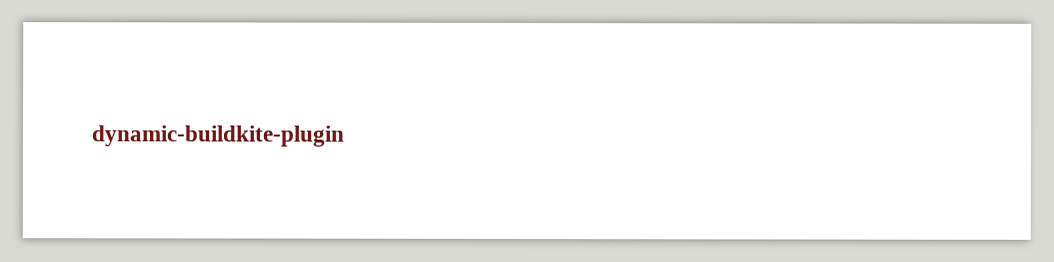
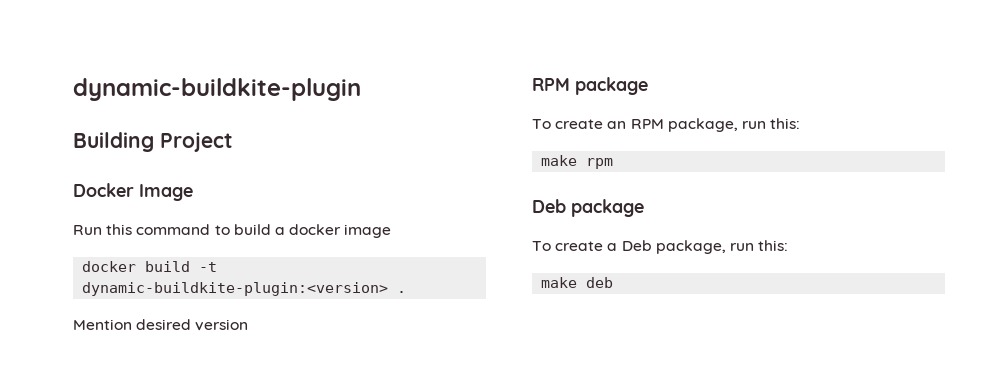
+ Building Project
+ Docker Image
+ Run this command to build a docker image
+ docker build -t dynamic-buildkite-plugin:<version> .
+ Mention desired version
+ RPM package
+ To create an RPM package, run this:
+ make rpm
+ Deb package
+ To create a Deb package, run this:
+ make deb

